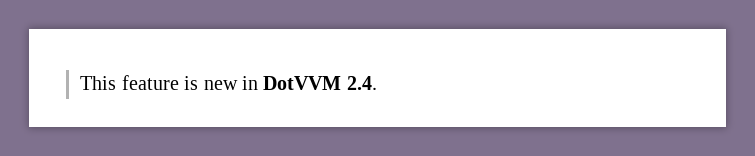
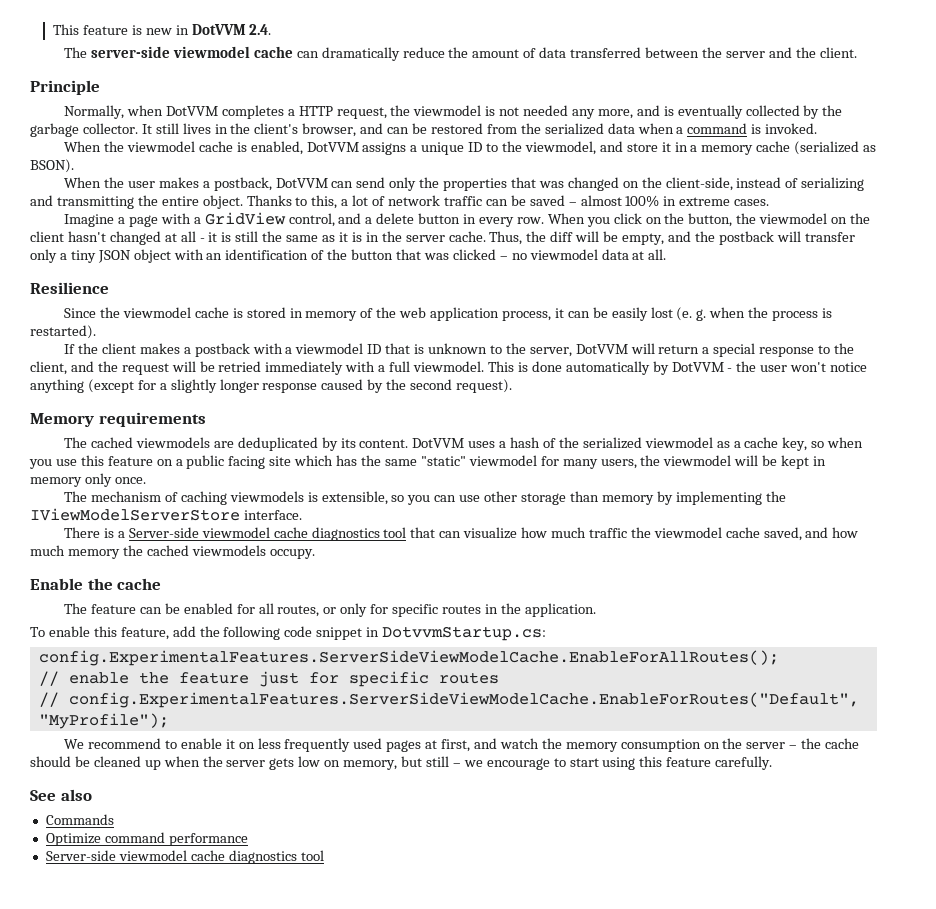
+ The server-side viewmodel cache can dramatically reduce the amount of data transferred between the server and the client.
+ Principle
+ Normally, when DotVVM completes a HTTP request, the viewmodel is not needed any more, and is eventually collected by the garbage collector. It still lives in the client's browser, and can be restored from the serialized data when a command is invoked.
+ When the viewmodel cache is enabled, DotVVM assigns a unique ID to the viewmodel, and store it in a memory cache (serialized as BSON).
+ When the user makes a postback, DotVVM can send only the properties that was changed on the client-side, instead of serializing and transmitting the entire object. Thanks to this, a lot of network traffic can be saved – almost 100% in extreme cases.
+ Imagine a page with a GridView control, and a delete button in every row. When you click on the button, the viewmodel on the client hasn't changed at all - it is still the same as it is in the server cache. Thus, the diff will be empty, and the postback will transfer only a tiny JSON object with an identification of the button that was clicked – no viewmodel data at all.
+ Resilience
+ Since the viewmodel cache is stored in memory of the web application process, it can be easily lost (e. g. when the process is restarted).
+ If the client makes a postback with a viewmodel ID that is unknown to the server, DotVVM will return a special response to the client, and the request will be retried immediately with a full viewmodel. This is done automatically by DotVVM - the user won't notice anything (except for a slightly longer response caused by the second request).
+ Memory requirements
+ The cached viewmodels are deduplicated by its content. DotVVM uses a hash of the serialized viewmodel as a cache key, so when you use this feature on a public facing site which has the same "static" viewmodel for many users, the viewmodel will be kept in memory only once.
+ The mechanism of caching viewmodels is extensible, so you can use other storage than memory by implementing the IViewModelServerStore interface.
+ There is a Server-side viewmodel cache diagnostics tool that can visualize how much traffic the viewmodel cache saved, and how much memory the cached viewmodels occupy.
+ Enable the cache
+ The feature can be enabled for all routes, or only for specific routes in the application.
+ To enable this feature, add the following code snippet in DotvvmStartup.cs:
+ config.ExperimentalFeatures.ServerSideViewModelCache.EnableForAllRoutes();
+ // enable the feature just for specific routes
+ // config.ExperimentalFeatures.ServerSideViewModelCache.EnableForRoutes("Default", "MyProfile");
+ We recommend to enable it on less frequently used pages at first, and watch the memory consumption on the server – the cache should be cleaned up when the server gets low on memory, but still – we encourage to start using this feature carefully.
+ See also
+ Commands
+ Optimize command performance
+ Server-side viewmodel cache diagnostics tool

